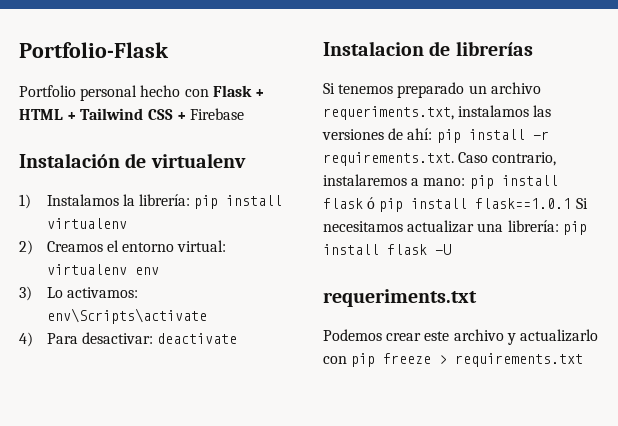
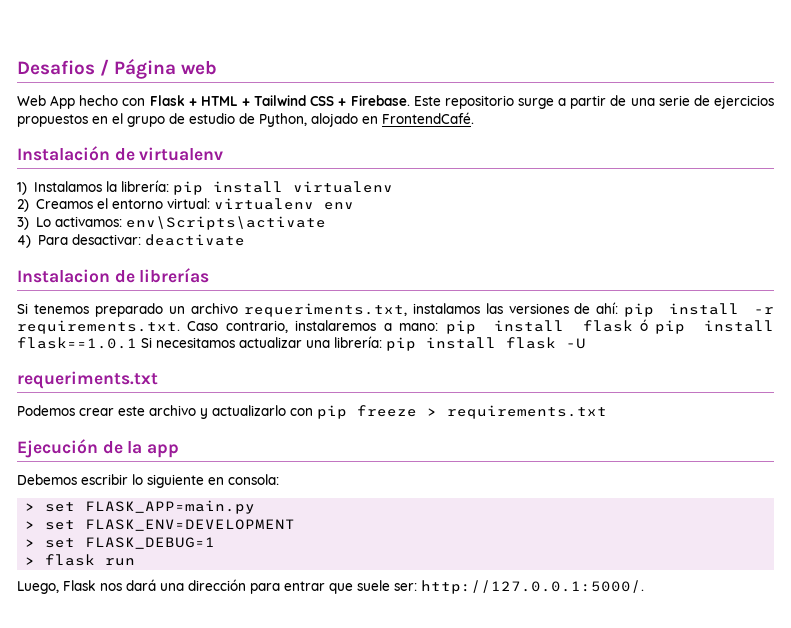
- Portfolio-Flask
- Portfolio personal hecho con Flask + HTML + Tailwind CSS + Firebase
+ Desafios / Página web
+ Web App hecho con Flask + HTML + Tailwind CSS + Firebase. Este repositorio surge a partir de una serie de ejercicios propuestos en el grupo de estudio de Python, alojado en FrontendCafé.
+ Ejecución de la app
+ Debemos escribir lo siguiente en consola:
+ > set FLASK_APP=main.py
+ > set FLASK_ENV=DEVELOPMENT
+ > set FLASK_DEBUG=1
+ > flask run
+ Luego, Flask nos dará una dirección para entrar que suele ser: http://127.0.0.1:5000/.

